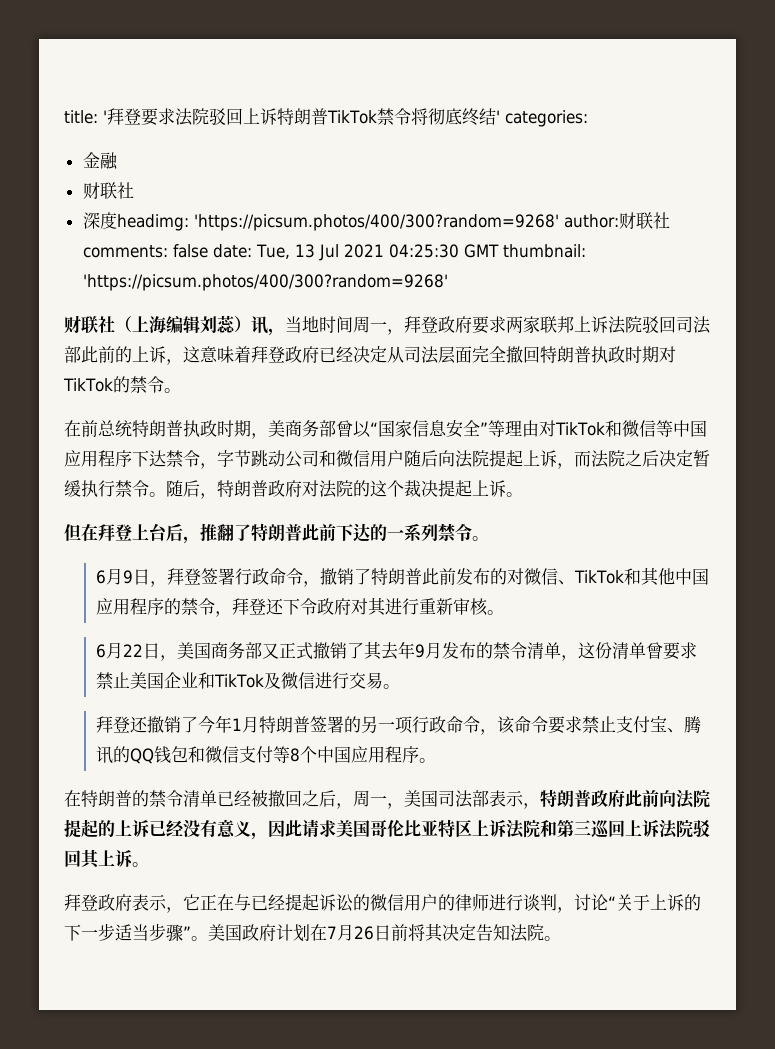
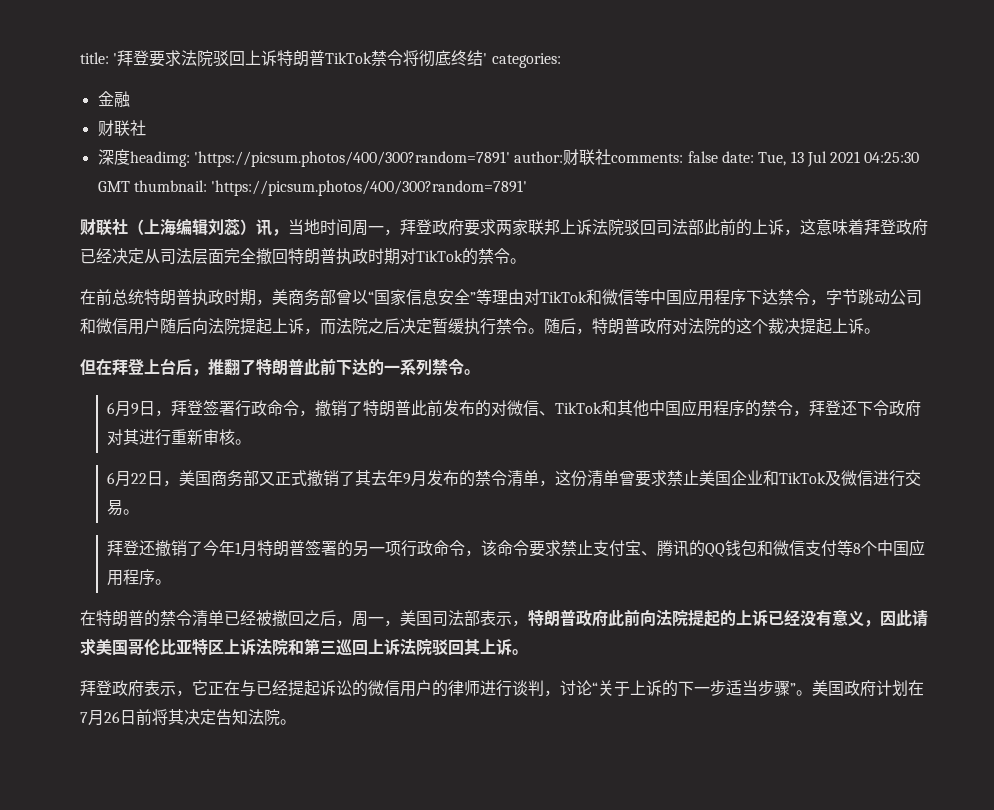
- 深度headimg: 'https://picsum.photos/400/300?random=9268' author:财联社comments: false date: Tue, 13 Jul 2021 04:25:30 GMT thumbnail: 'https://picsum.photos/400/300?random=9268'
+ 深度headimg: 'https://picsum.photos/400/300?random=7891' author:财联社comments: false date: Tue, 13 Jul 2021 04:25:30 GMT thumbnail: 'https://picsum.photos/400/300?random=7891'

